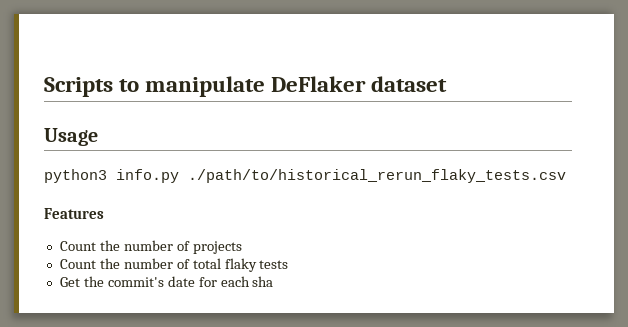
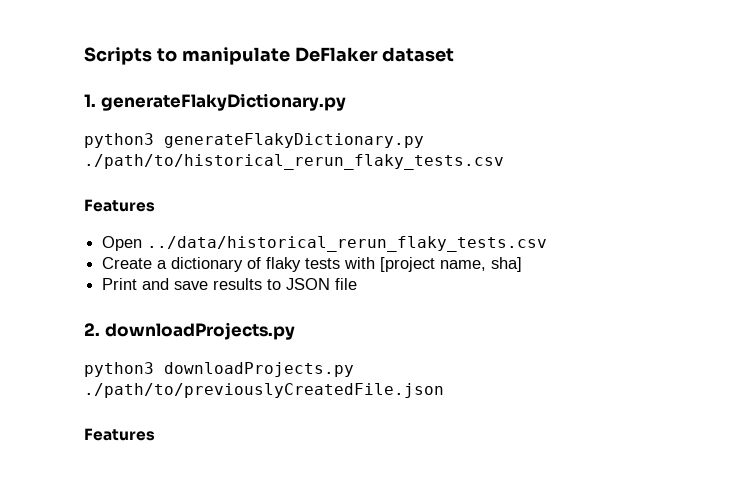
- Usage
- python3 info.py ./path/to/historical_rerun_flaky_tests.csv
+ 1. generateFlakyDictionary.py
+ python3 generateFlakyDictionary.py ./path/to/historical_rerun_flaky_tests.csv
- Count the number of projects
- Count the number of total flaky tests
- Get the commit's date for each sha
+ Open ../data/historical_rerun_flaky_tests.csv
+ Create a dictionary of flaky tests with [project name, sha]
+ Print and save results to JSON file
+ 2. downloadProjects.py
+ python3 downloadProjects.py ./path/to/previouslyCreatedFile.json
+ Features

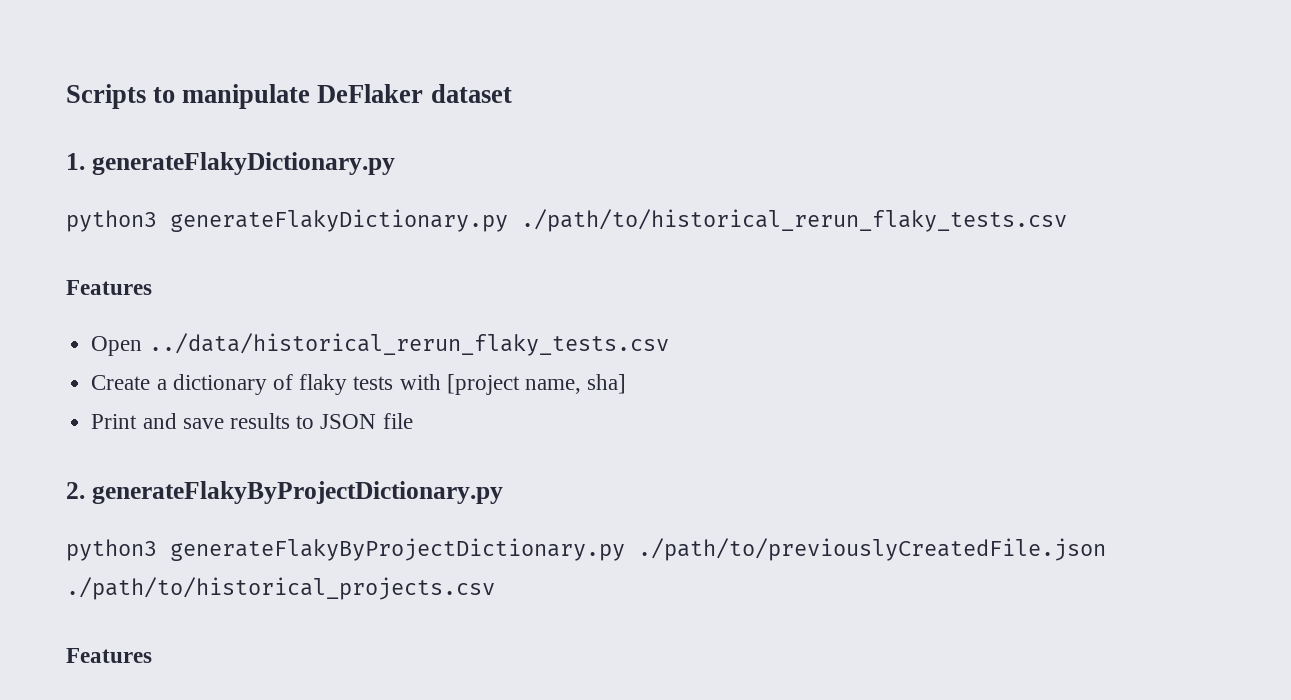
- 2. downloadProjects.py
- python3 downloadProjects.py ./path/to/previouslyCreatedFile.json
+ 2. generateFlakyByProjectDictionary.py
+ python3 generateFlakyByProjectDictionary.py ./path/to/previouslyCreatedFile.json ./path/to/historical_projects.csv

